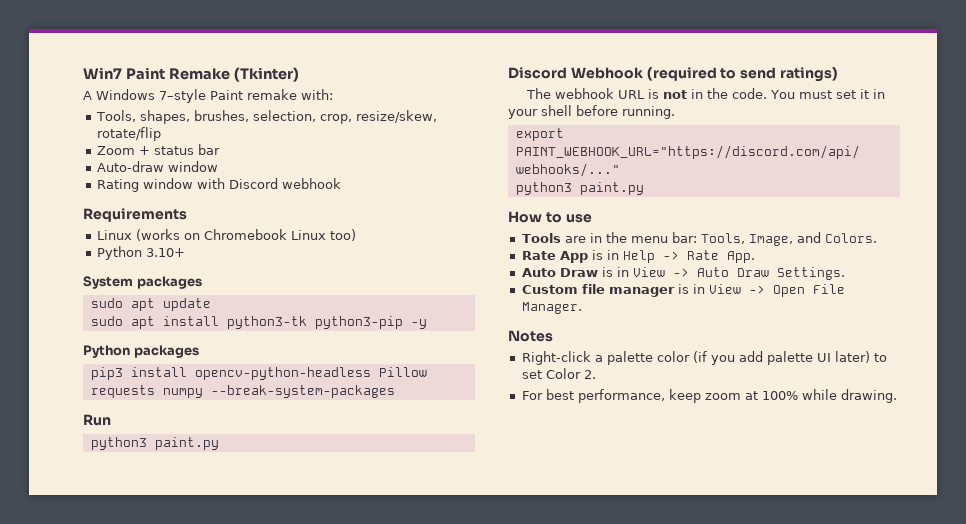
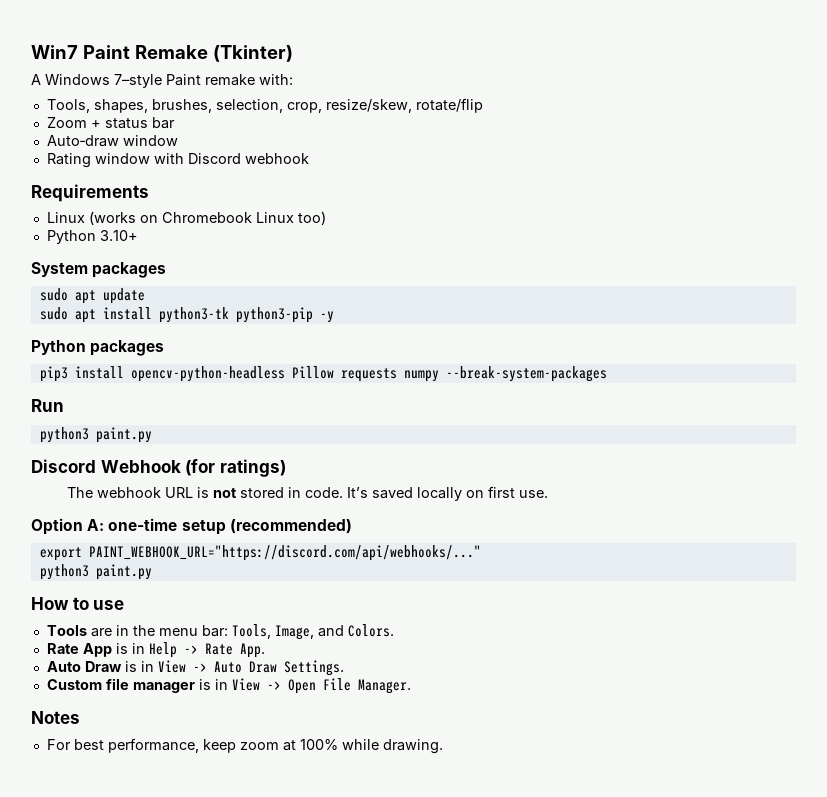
- Discord Webhook (required to send ratings)
+ Discord Webhook (for ratings)
- The webhook URL is not in the code. You must set it in your shell before running.
+ The webhook URL is not stored in code. It’s saved locally on first use.
+ Option A: one‑time setup (recommended)
- Right‑click a palette color (if you add palette UI later) to set Color 2.

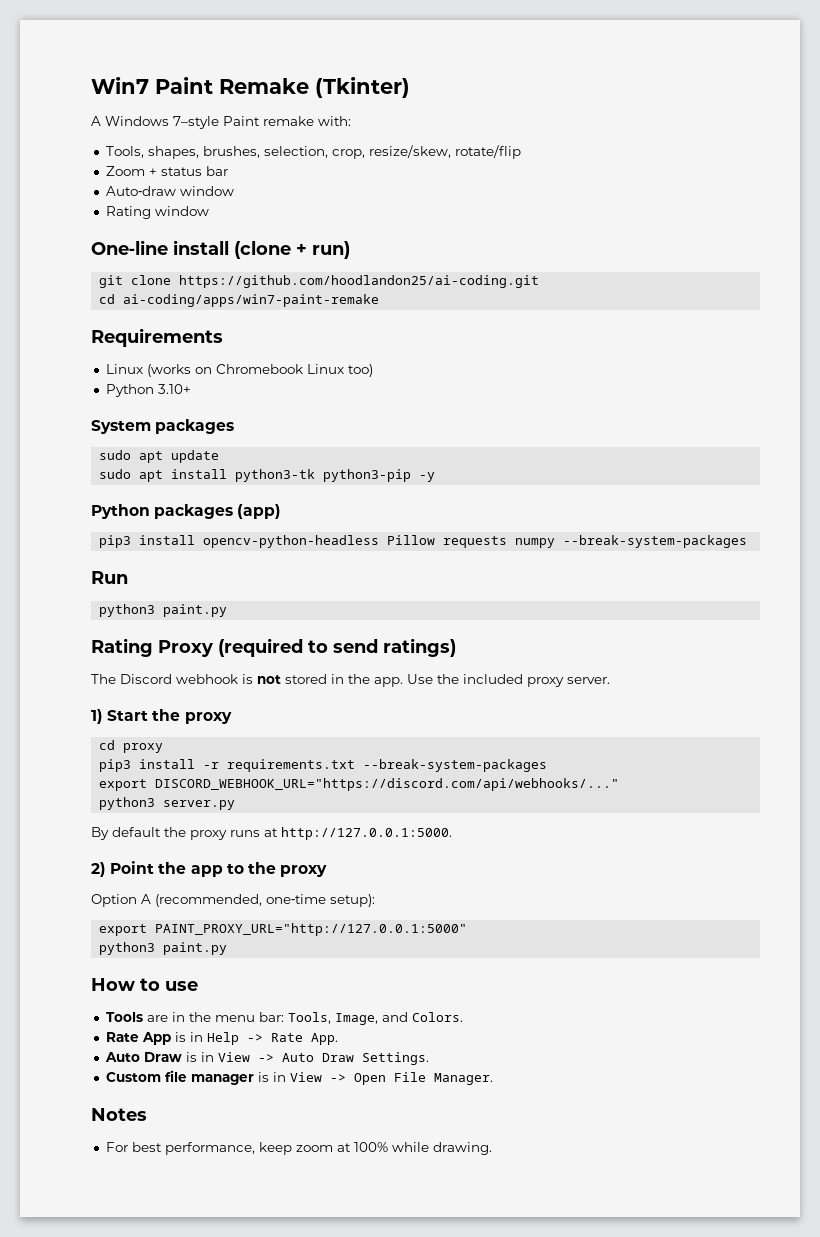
- Rating window with Discord webhook
+ Rating window
+ One‑line install (clone + run)
+ git clone https://github.com/hoodlandon25/ai-coding.git
+ cd ai-coding/apps/win7-paint-remake
- Python packages
+ Python packages (app)
- Discord Webhook (for ratings)
+ Rating Proxy (required to send ratings)
- The webhook URL is not stored in code. It’s saved locally on first use.
- Option A: one‑time setup (recommended)
- export PAINT_WEBHOOK_URL="https://discord.com/api/webhooks/..."
+ The Discord webhook is not stored in the app. Use the included proxy server.
+ 1) Start the proxy
+ cd proxy
+ pip3 install -r requirements.txt --break-system-packages
+ export DISCORD_WEBHOOK_URL="https://discord.com/api/webhooks/..."
+ python3 server.py
+ By default the proxy runs at http://127.0.0.1:5000.
+ 2) Point the app to the proxy
+ Option A (recommended, one‑time setup):
+ export PAINT_PROXY_URL="http://127.0.0.1:5000"

